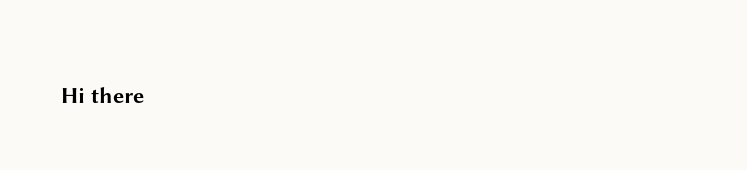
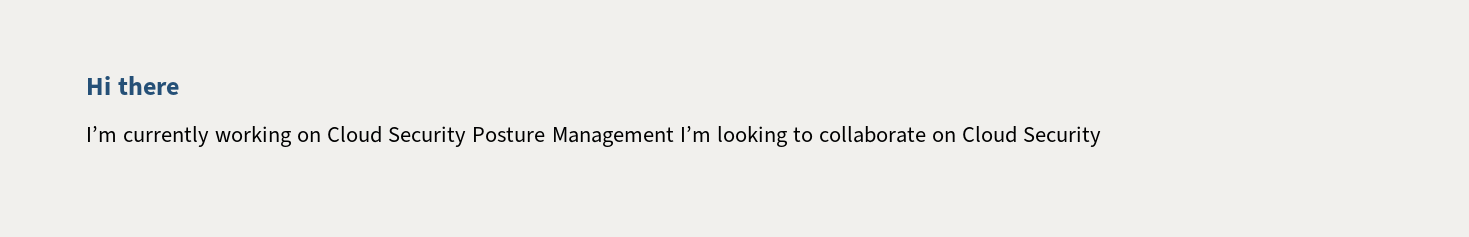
+ I’m currently working on Cloud Security Posture Management I’m looking to collaborate on Cloud Security

